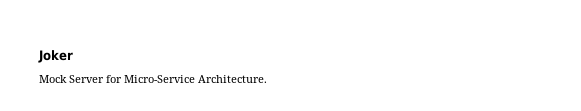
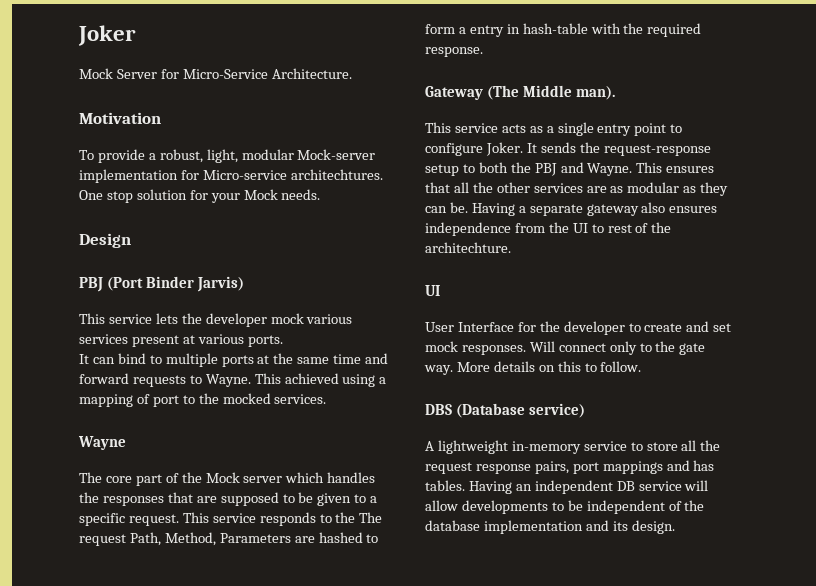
+ Motivation
+ To provide a robust, light, modular Mock-server implementation for Micro-service architechtures. One stop solution for your Mock needs.
+ Design
+ PBJ (Port Binder Jarvis)
+ This service lets the developer mock various services present at various ports.
+ It can bind to multiple ports at the same time and forward requests to Wayne. This achieved using a mapping of port to the mocked services.
+ Wayne
+ The core part of the Mock server which handles the responses that are supposed to be given to a specific request. This service responds to the The request Path, Method, Parameters are hashed to form a entry in hash-table with the required response.
+ Gateway (The Middle man).
+ This service acts as a single entry point to configure Joker. It sends the request-response setup to both the PBJ and Wayne. This ensures that all the other services are as modular as they can be. Having a separate gateway also ensures independence from the UI to rest of the architechture.
+ UI
+ User Interface for the developer to create and set mock responses. Will connect only to the gate way. More details on this to follow.
+ DBS (Database service)
+ A lightweight in-memory service to store all the request response pairs, port mappings and has tables. Having an independent DB service will allow developments to be independent of the database implementation and its design.

